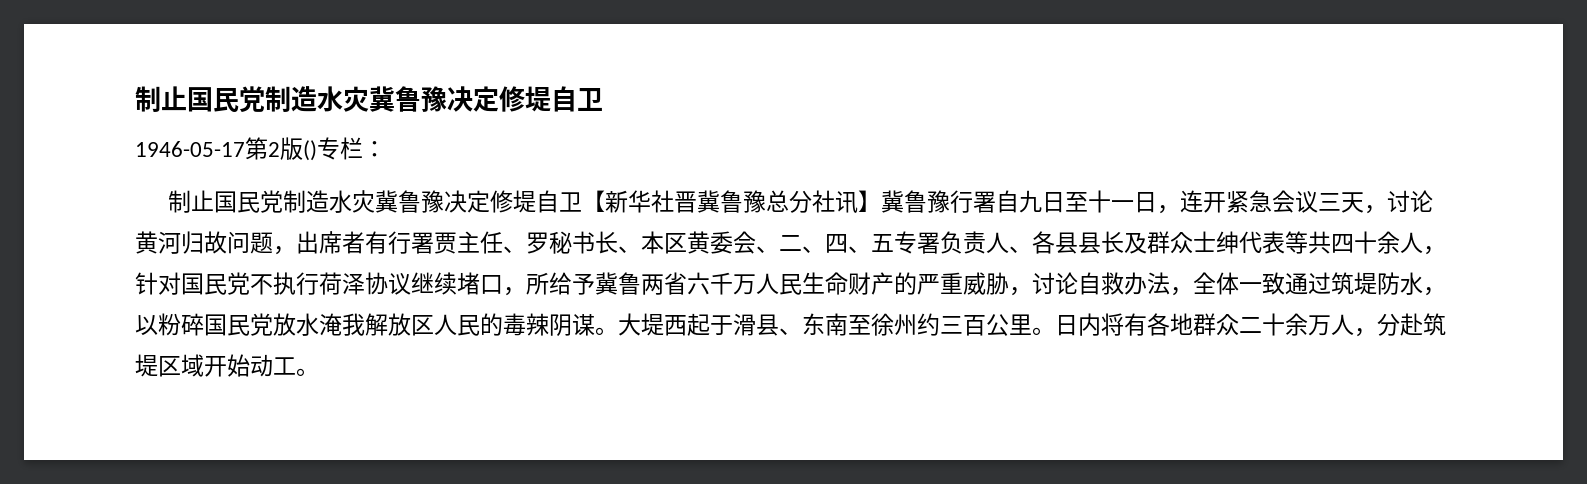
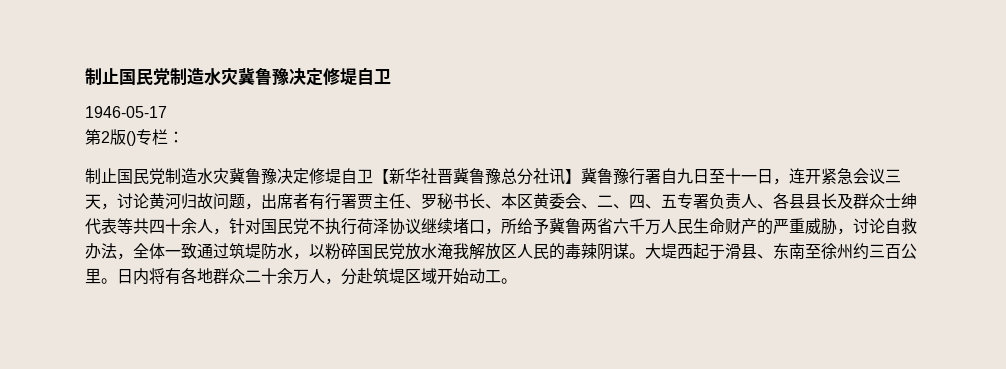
- 1946-05-17第2版()专栏：
+ 1946-05-17
+ 第2版()专栏：

